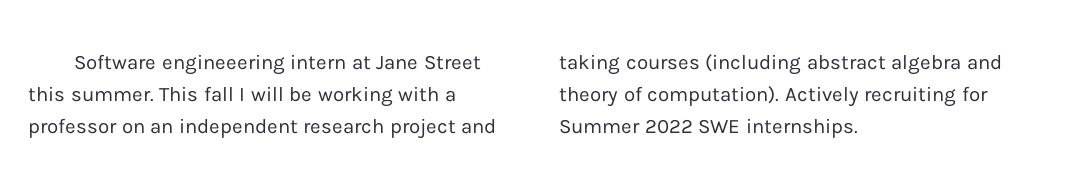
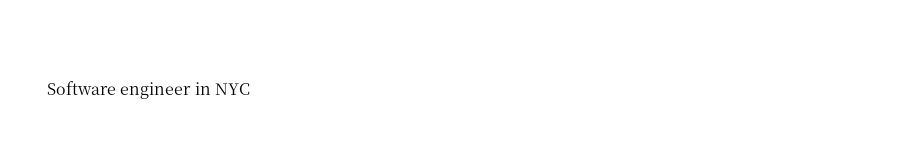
- Software engineeering intern at Jane Street this summer. This fall I will be working with a professor on an independent research project and taking courses (including abstract algebra and theory of computation). Actively recruiting for Summer 2022 SWE internships.
+ Software engineer in NYC

